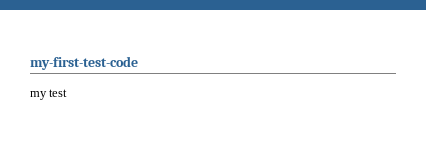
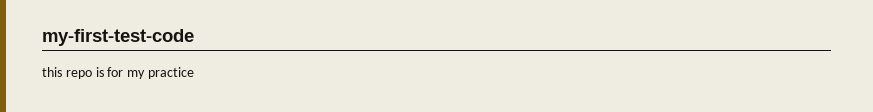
- my test
+ this repo is for my practice

